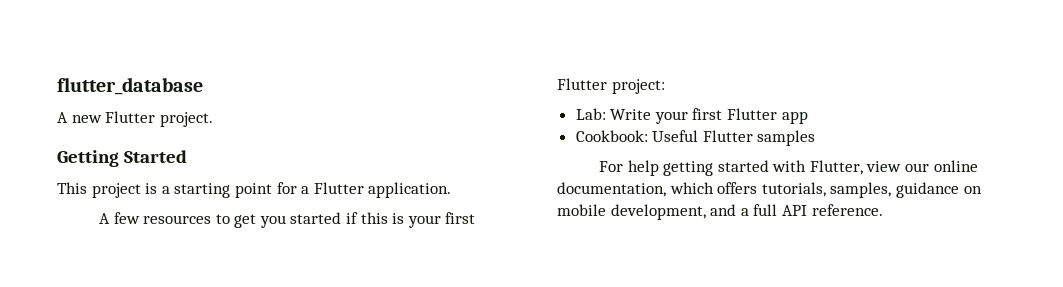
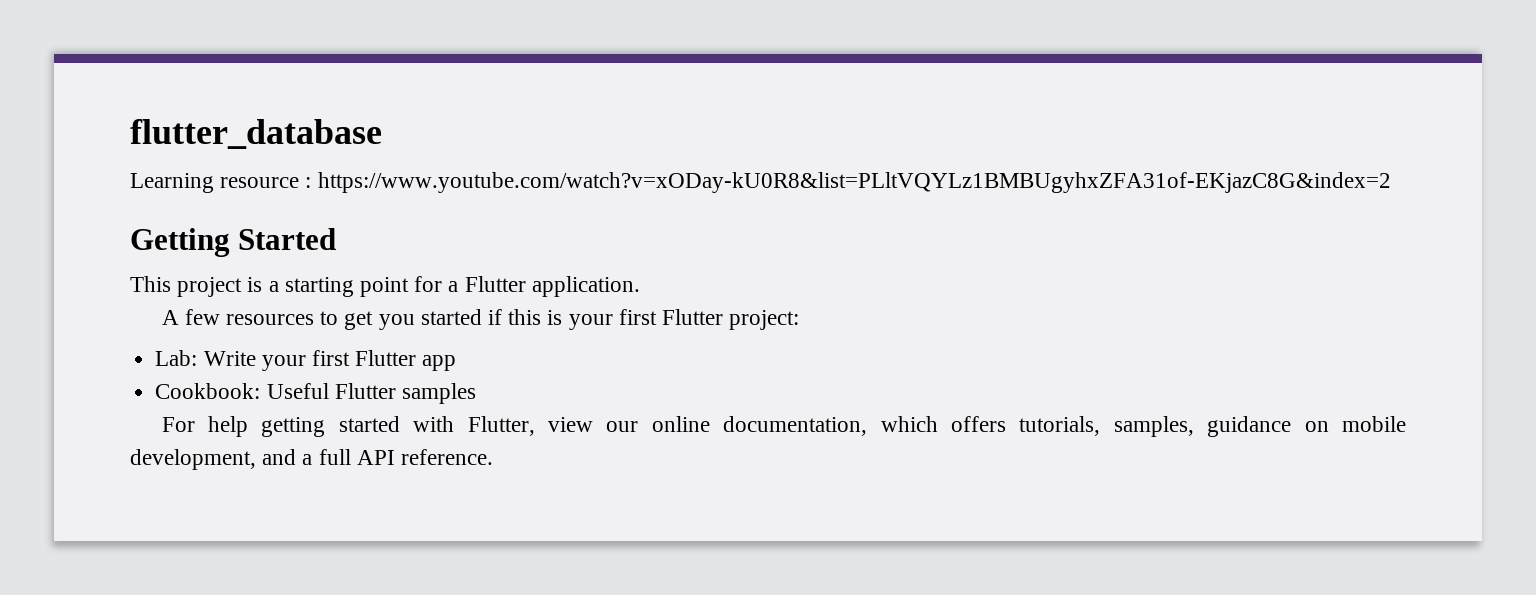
- A new Flutter project.
+ Learning resource : https://www.youtube.com/watch?v=xODay-kU0R8&list=PLltVQYLz1BMBUgyhxZFA31of-EKjazC8G&index=2

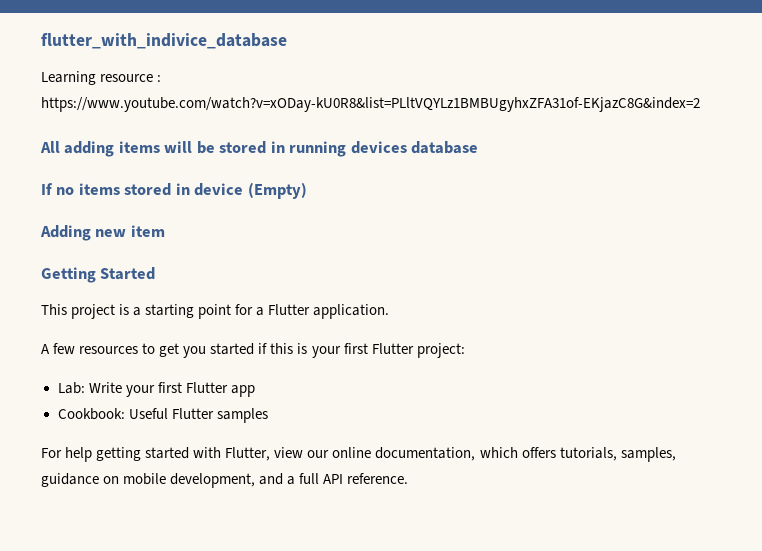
- flutter_database
+ flutter_with_indivice_database
+ All adding items will be stored in running devices database
+ If no items stored in device (Empty)
+ Adding new item

